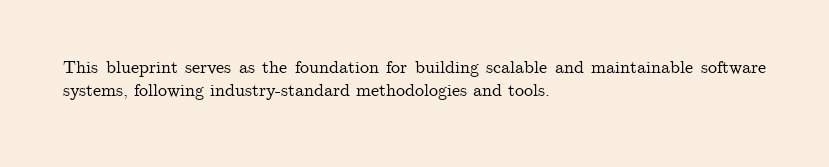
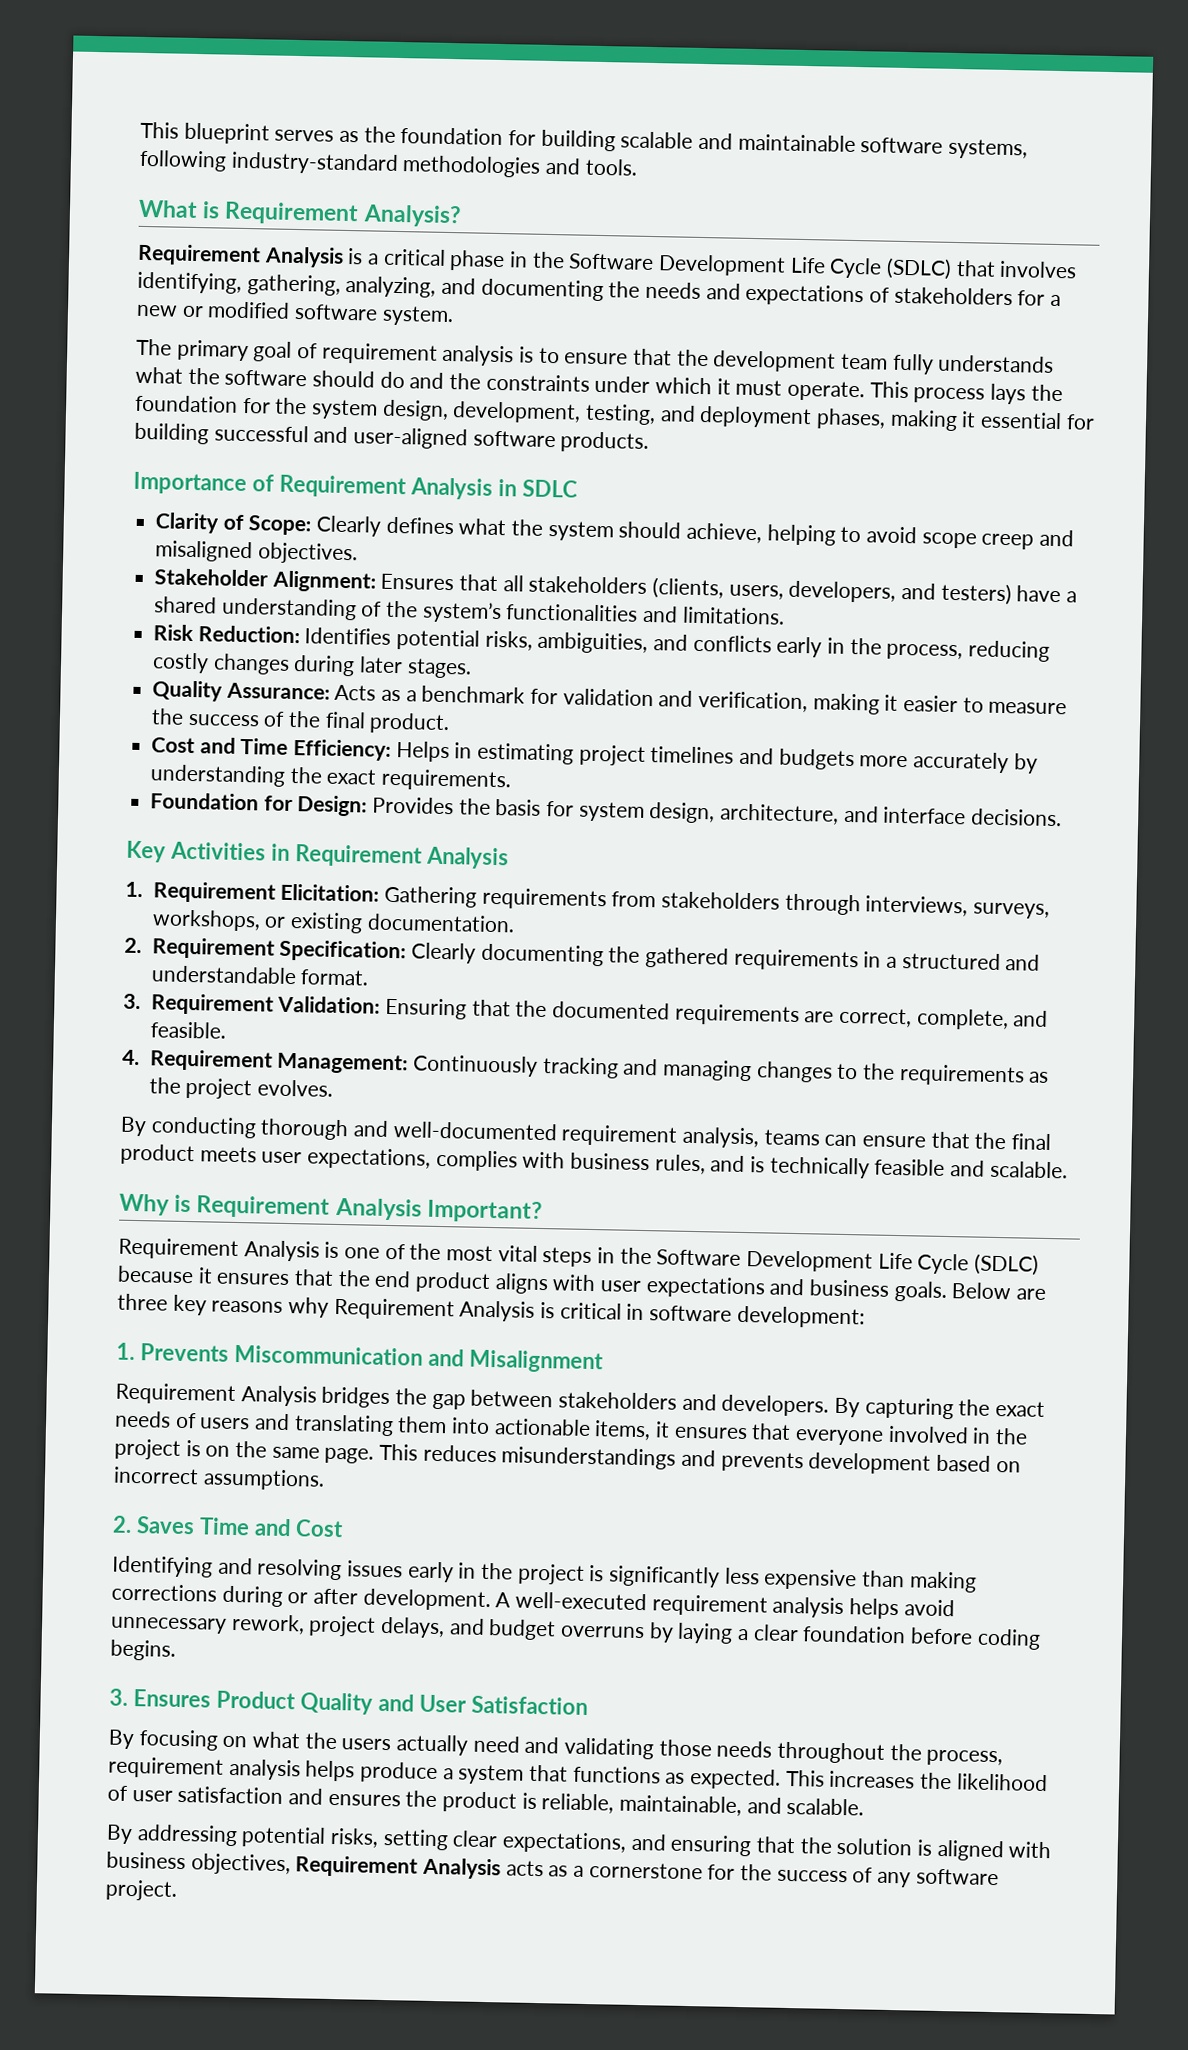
+ What is Requirement Analysis?
+ Requirement Analysis is a critical phase in the Software Development Life Cycle (SDLC) that involves identifying, gathering, analyzing, and documenting the needs and expectations of stakeholders for a new or modified software system.
+ The primary goal of requirement analysis is to ensure that the development team fully understands what the software should do and the constraints under which it must operate. This process lays the foundation for the system design, development, testing, and deployment phases, making it essential for building successful and user-aligned software products.
+ Importance of Requirement Analysis in SDLC
+ Clarity of Scope: Clearly defines what the system should achieve, helping to avoid scope creep and misaligned objectives.
+ Stakeholder Alignment: Ensures that all stakeholders (clients, users, developers, and testers) have a shared understanding of the system’s functionalities and limitations.
+ Risk Reduction: Identifies potential risks, ambiguities, and conflicts early in the process, reducing costly changes during later stages.
+ Quality Assurance: Acts as a benchmark for validation and verification, making it easier to measure the success of the final product.
+ Cost and Time Efficiency: Helps in estimating project timelines and budgets more accurately by understanding the exact requirements.
+ Foundation for Design: Provides the basis for system design, architecture, and interface decisions.
+ Key Activities in Requirement Analysis
+ 1. Requirement Elicitation: Gathering requirements from stakeholders through interviews, surveys, workshops, or existing documentation.
+ 2. Requirement Specification: Clearly documenting the gathered requirements in a structured and understandable format.
+ 3. Requirement Validation: Ensuring that the documented requirements are correct, complete, and feasible.
+ 4. Requirement Management: Continuously tracking and managing changes to the requirements as the project evolves.
+ By conducting thorough and well-documented requirement analysis, teams can ensure that the final product meets user expectations, complies with business rules, and is technically feasible and scalable.
+ Why is Requirement Analysis Important?
+ Requirement Analysis is one of the most vital steps in the Software Development Life Cycle (SDLC) because it ensures that the end product aligns with user expectations and business goals. Below are three key reasons why Requirement Analysis is critical in software development:
+ 1. Prevents Miscommunication and Misalignment
+ Requirement Analysis bridges the gap between stakeholders and developers. By capturing the exact needs of users and translating them into actionable items, it ensures that everyone involved in the project is on the same page. This reduces misunderstandings and prevents development based on incorrect assumptions.
+ 2. Saves Time and Cost
+ Identifying and resolving issues early in the project is significantly less expensive than making corrections during or after development. A well-executed requirement analysis helps avoid unnecessary rework, project delays, and budget overruns by laying a clear foundation before coding begins.
+ 3. Ensures Product Quality and User Satisfaction
+ By focusing on what the users actually need and validating those needs throughout the process, requirement analysis helps produce a system that functions as expected. This increases the likelihood of user satisfaction and ensures the product is reliable, maintainable, and scalable.
+ By addressing potential risks, setting clear expectations, and ensuring that the solution is aligned with business objectives, Requirement Analysis acts as a cornerstone for the success of any software project.

